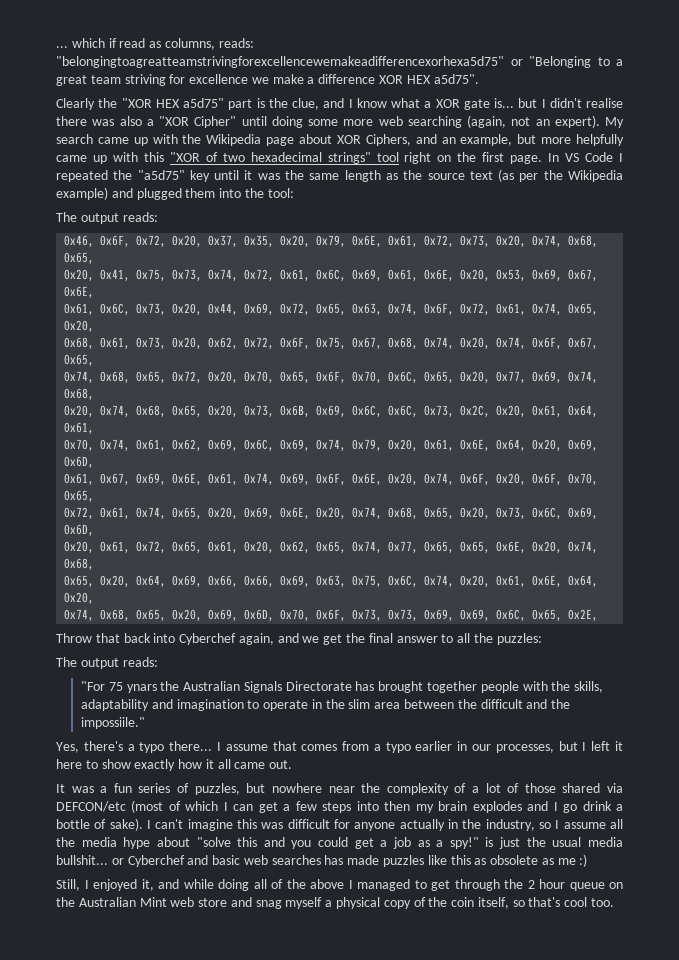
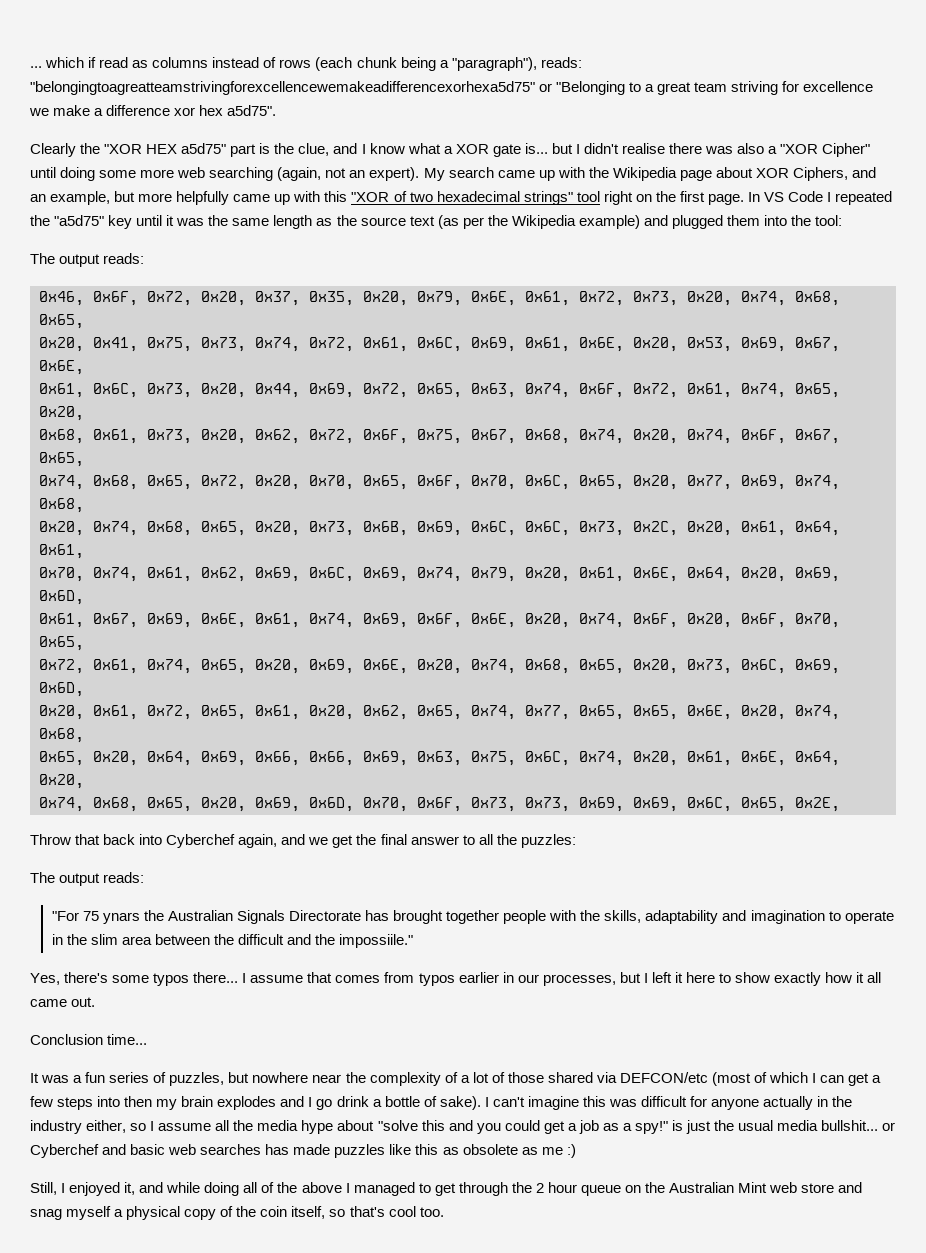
- ... which if read as columns, reads: "belongingtoagreatteamstrivingforexcellencewemakeadifferencexorhexa5d75" or "Belonging to a great team striving for excellence we make a difference XOR HEX a5d75".
+ ... which if read as columns instead of rows (each chunk being a "paragraph"), reads: "belongingtoagreatteamstrivingforexcellencewemakeadifferencexorhexa5d75" or "Belonging to a great team striving for excellence we make a difference xor hex a5d75".
- Yes, there's a typo there...
+ Yes, there's some typos there...
- I assume that comes from a typo earlier in our processes, but I left it here to show exactly how it all came out.
+ I assume that comes from typos earlier in our processes, but I left it here to show exactly how it all came out.
+ Conclusion time...
- I can't imagine this was difficult for anyone actually in the industry, so I assume all the media hype about "solve this and you could get a job as a spy!" is just the usual media bullshit... or Cyberchef and basic web searches has made puzzles like this as obsolete as me :)
+ I can't imagine this was difficult for anyone actually in the industry either, so I assume all the media hype about "solve this and you could get a job as a spy!" is just the usual media bullshit... or Cyberchef and basic web searches has made puzzles like this as obsolete as me :)

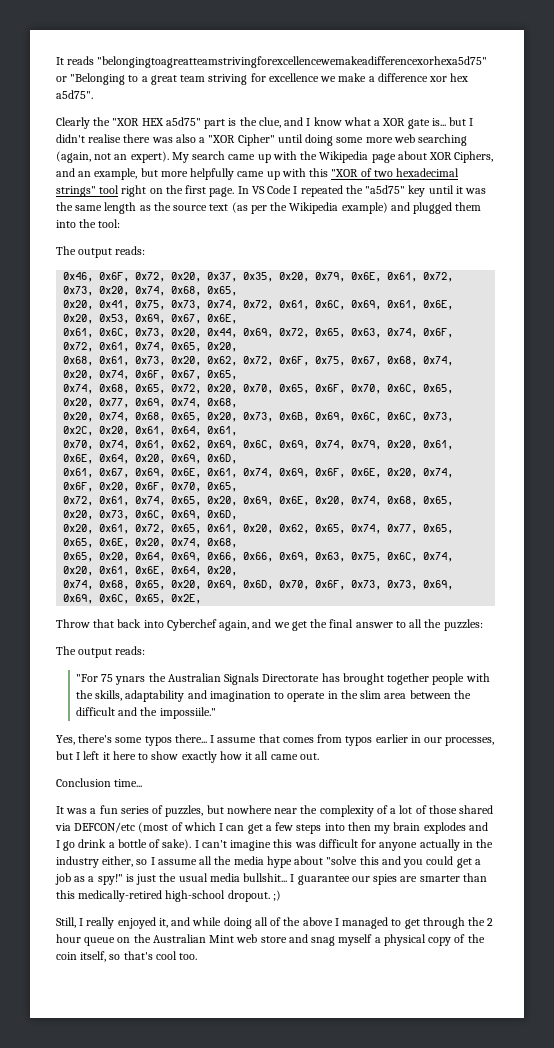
- ... which if read as columns instead of rows (each chunk being a "paragraph"), reads: "belongingtoagreatteamstrivingforexcellencewemakeadifferencexorhexa5d75" or "Belonging to a great team striving for excellence we make a difference xor hex a5d75".
+ It reads "belongingtoagreatteamstrivingforexcellencewemakeadifferencexorhexa5d75" or "Belonging to a great team striving for excellence we make a difference xor hex a5d75".
- I can't imagine this was difficult for anyone actually in the industry either, so I assume all the media hype about "solve this and you could get a job as a spy!" is just the usual media bullshit... or Cyberchef and basic web searches has made puzzles like this as obsolete as me :)
+ I can't imagine this was difficult for anyone actually in the industry either, so I assume all the media hype about "solve this and you could get a job as a spy!" is just the usual media bullshit... I guarantee our spies are smarter than this medically-retired high-school dropout. ;)
- Still, I enjoyed it, and while doing all of the above I managed to get through the 2 hour queue on the Australian Mint web store and snag myself a physical copy of the coin itself, so that's cool too.
+ Still, I really enjoyed it, and while doing all of the above I managed to get through the 2 hour queue on the Australian Mint web store and snag myself a physical copy of the coin itself, so that's cool too.

